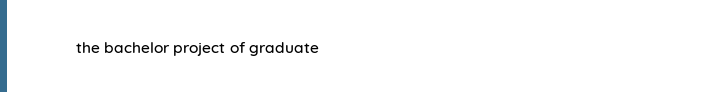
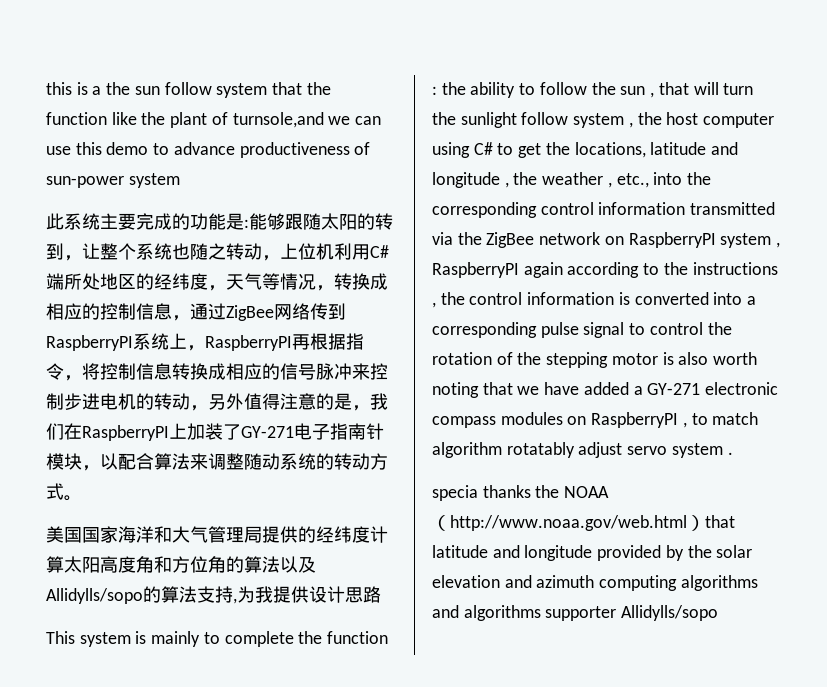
- the bachelor project of graduate
+ this is a the sun follow system that the function like the plant of turnsole,and we can use this demo to advance productiveness of sun-power system
+ 此系统主要完成的功能是:能够跟随太阳的转到，让整个系统也随之转动，上位机利用C#端所处地区的经纬度，天气等情况，转换成相应的控制信息，通过ZigBee网络传到RaspberryPI系统上，RaspberryPI再根据指令，将控制信息转换成相应的信号脉冲来控制步进电机的转动，另外值得注意的是，我们在RaspberryPI上加装了GY-271电子指南针模块，以配合算法来调整随动系统的转动方式。
+ 美国国家海洋和大气管理局提供的经纬度计算太阳高度角和方位角的算法以及Allidylls/sopo的算法支持,为我提供设计思路
+ This system is mainly to complete the function : the ability to follow the sun , that will turn the sunlight follow system , the host computer using C# to get the locations, latitude and longitude , the weather , etc., into the corresponding control information transmitted via the ZigBee network on RaspberryPI system , RaspberryPI again according to the instructions , the control information is converted into a corresponding pulse signal to control the rotation of the stepping motor is also worth noting that we have added a GY-271 electronic compass modules on RaspberryPI , to match algorithm rotatably adjust servo system .
+ specia thanks the NOAA（http://www.noaa.gov/web.html）that latitude and longitude provided by the solar elevation and azimuth computing algorithms and algorithms supporter Allidylls/sopo

